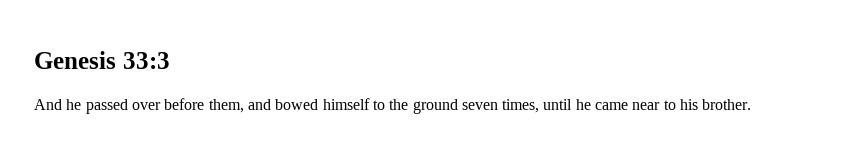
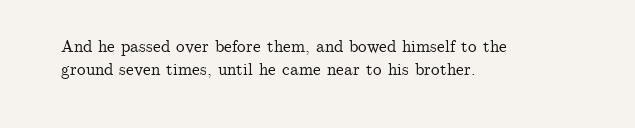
- Genesis 33:3

